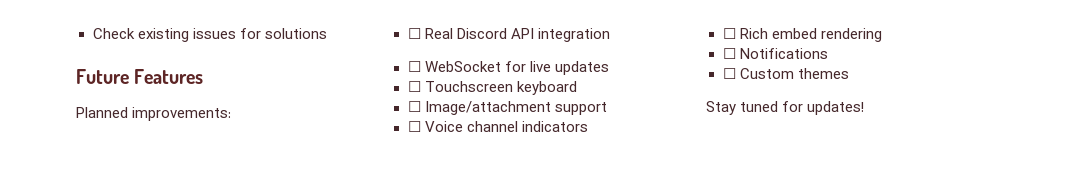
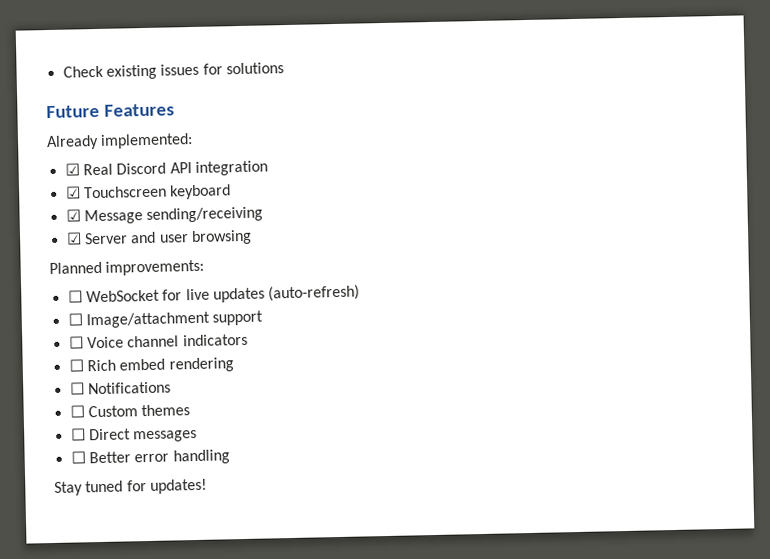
- Planned improvements:
- ☐ Real Discord API integration
+ Already implemented:
+ ☑ Real Discord API integration
+ ☑ Touchscreen keyboard
+ ☑ Message sending/receiving
+ ☑ Server and user browsing
+ Planned improvements:
- ☐ WebSocket for live updates
- ☐ Touchscreen keyboard
+ ☐ WebSocket for live updates (auto-refresh)
+ ☐ Direct messages
+ ☐ Better error handling

